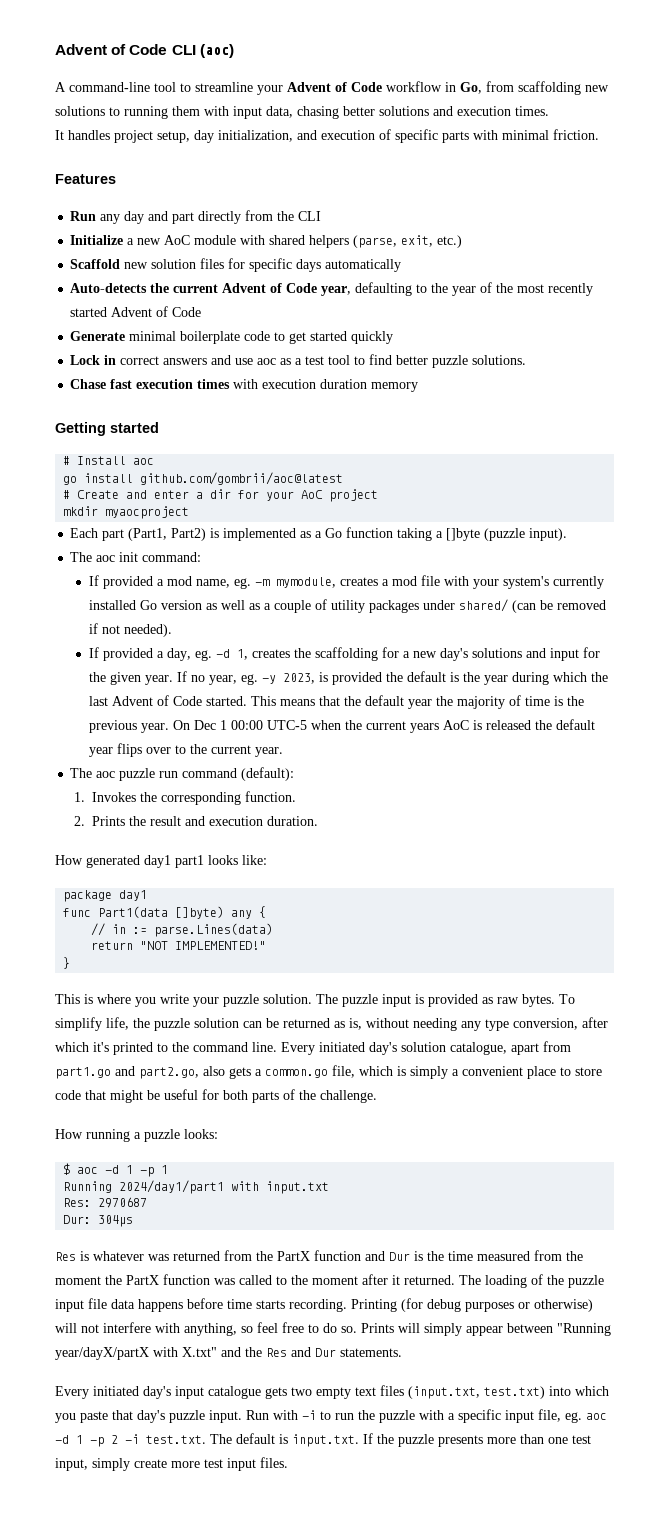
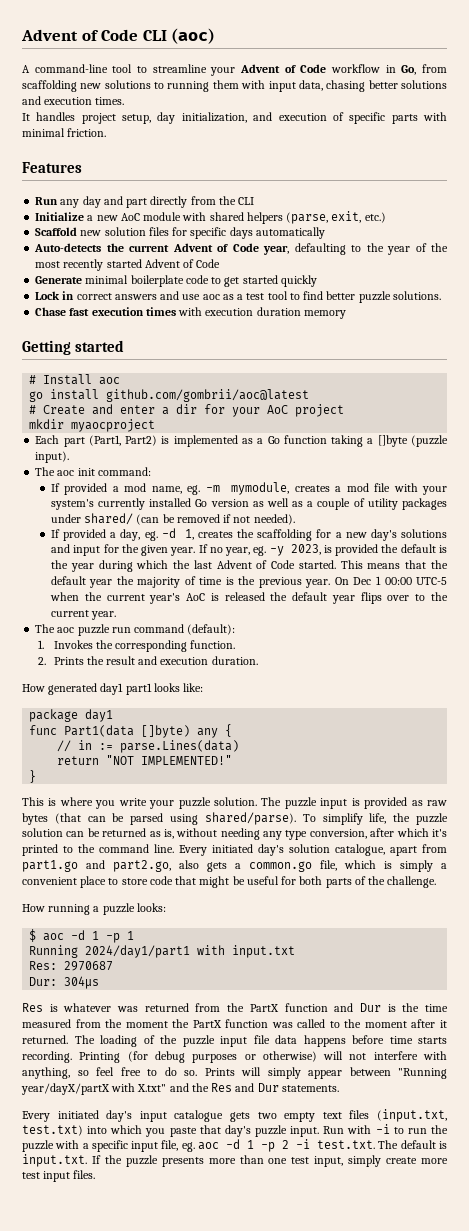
- On Dec 1 00:00 UTC-5 when the current years AoC is released the default year flips over to the current year.
+ On Dec 1 00:00 UTC-5 when the current year's AoC is released the default year flips over to the current year.
- The puzzle input is provided as raw bytes.
+ The puzzle input is provided as raw bytes (that can be parsed using shared/parse).

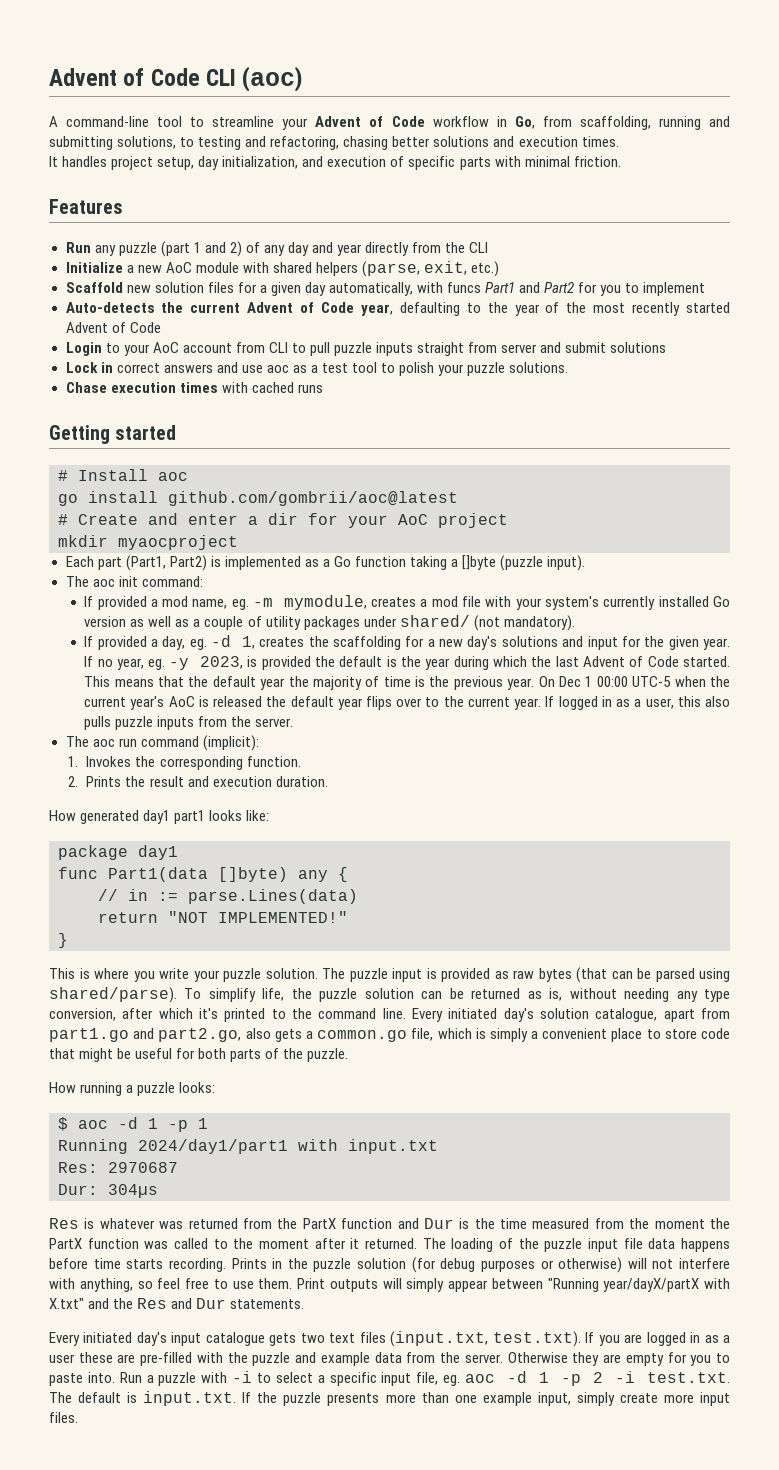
- A command-line tool to streamline your Advent of Code workflow in Go, from scaffolding new solutions to running them with input data, chasing better solutions and execution times.
+ A command-line tool to streamline your Advent of Code workflow in Go, from scaffolding, running and submitting solutions, to testing and refactoring, chasing better solutions and execution times.
- Run any day and part directly from the CLI
+ Run any puzzle (part 1 and 2) of any day and year directly from the CLI
- Scaffold new solution files for specific days automatically
+ Scaffold new solution files for a given day automatically, with funcs Part1 and Part2 for you to implement
- Generate minimal boilerplate code to get started quickly
+ Login to your AoC account from CLI to pull puzzle inputs straight from server and submit solutions
- Lock in correct answers and use aoc as a test tool to find better puzzle solutions.
+ Lock in correct answers and use aoc as a test tool to polish your puzzle solutions.
- Chase fast execution times with execution duration memory
+ Chase execution times with cached runs
- If provided a mod name, eg. -m mymodule, creates a mod file with your system's currently installed Go version as well as a couple of utility packages under shared/ (can be removed if not needed).
+ If provided a mod name, eg. -m mymodule, creates a mod file with your system's currently installed Go version as well as a couple of utility packages under shared/ (not mandatory).
- On Dec 1 00:00 UTC-5 when the current year's AoC is released the default year flips over to the current year.
- The aoc puzzle run command (default):
+ On Dec 1 00:00 UTC-5 when the current year's AoC is released the default year flips over to the current year. If logged in as a user, this also pulls puzzle inputs from the server.
+ The aoc run command (implicit):
- Every initiated day's solution catalogue, apart from part1.go and part2.go, also gets a common.go file, which is simply a convenient place to store code that might be useful for both parts of the challenge.
+ Every initiated day's solution catalogue, apart from part1.go and part2.go, also gets a common.go file, which is simply a convenient place to store code that might be useful for both parts of the puzzle.
- Printing (for debug purposes or otherwise) will not interfere with anything, so feel free to do so. Prints will simply appear between "Running year/dayX/partX with X.txt" and the Res and Dur statements.
+ Prints in the puzzle solution (for debug purposes or otherwise) will not interfere with anything, so feel free to use them. Print outputs will simply appear between "Running year/dayX/partX with X.txt" and the Res and Dur statements.
- Every initiated day's input catalogue gets two empty text files (input.txt, test.txt) into which you paste that day's puzzle input. Run with -i to run the puzzle with a specific input file, eg. aoc -d 1 -p 2 -i test.txt. The default is input.txt. If the puzzle presents more than one test input, simply create more test input files.
+ Every initiated day's input catalogue gets two text files (input.txt, test.txt). If you are logged in as a user these are pre-filled with the puzzle and example data from the server. Otherwise they are empty for you to paste into. Run a puzzle with -i to select a specific input file, eg. aoc -d 1 -p 2 -i test.txt. The default is input.txt. If the puzzle presents more than one example input, simply create more input files.

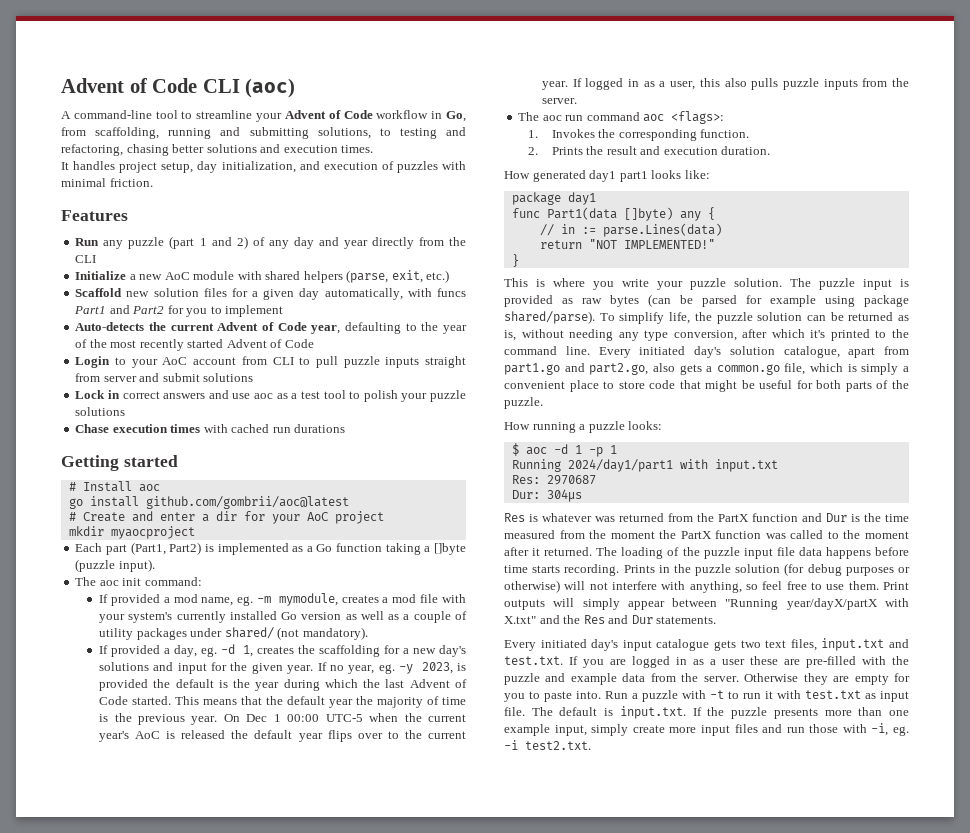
- It handles project setup, day initialization, and execution of specific parts with minimal friction.
+ It handles project setup, day initialization, and execution of puzzles with minimal friction.
- Lock in correct answers and use aoc as a test tool to polish your puzzle solutions.
+ Lock in correct answers and use aoc as a test tool to polish your puzzle solutions
- Chase execution times with cached runs
+ Chase execution times with cached run durations
- The aoc run command (implicit):
+ The aoc run command aoc <flags>:
- The puzzle input is provided as raw bytes (that can be parsed using shared/parse).
+ The puzzle input is provided as raw bytes (can be parsed for example using package shared/parse).
- Every initiated day's input catalogue gets two text files (input.txt, test.txt). If you are logged in as a user these are pre-filled with the puzzle and example data from the server.
+ Every initiated day's input catalogue gets two text files, input.txt and test.txt. If you are logged in as a user these are pre-filled with the puzzle and example data from the server.
- Run a puzzle with -i to select a specific input file, eg. aoc -d 1 -p 2 -i test.txt. The default is input.txt. If the puzzle presents more than one example input, simply create more input files.
+ Run a puzzle with -t to run it with test.txt as input file. The default is input.txt. If the puzzle presents more than one example input, simply create more input files and run those with -i, eg. -i test2.txt.

